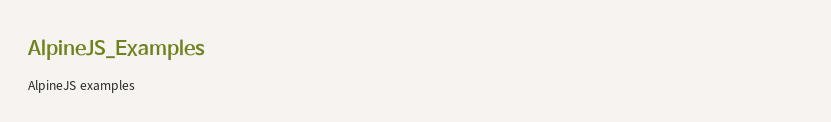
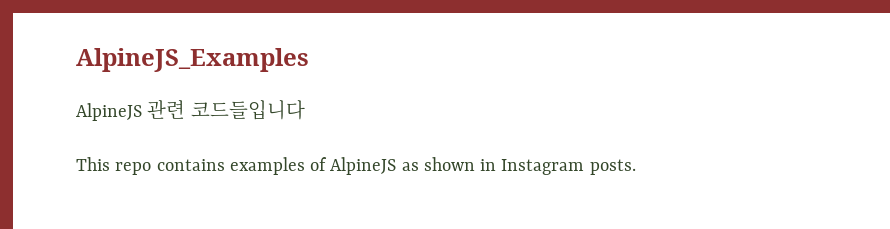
- AlpineJS examples
+ AlpineJS 관련 코드들입니다
+ This repo contains examples of AlpineJS as shown in Instagram posts.

